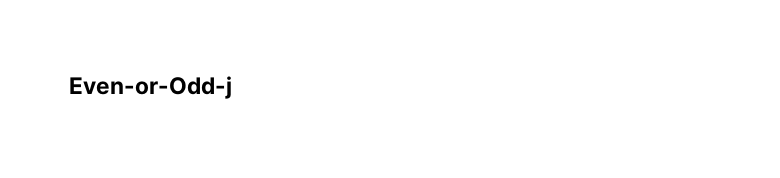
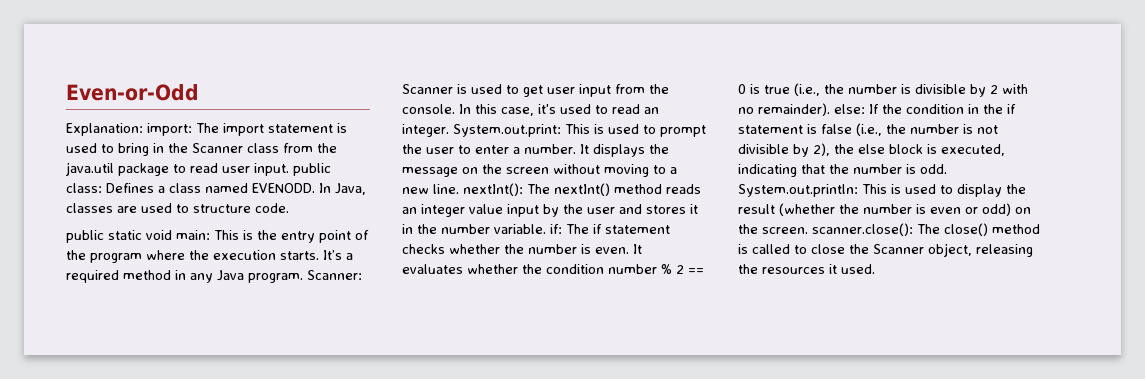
- Even-or-Odd-j
+ Even-or-Odd
+ Explanation: import: The import statement is used to bring in the Scanner class from the java.util package to read user input. public class: Defines a class named EVENODD. In Java, classes are used to structure code.
+ public static void main: This is the entry point of the program where the execution starts. It’s a required method in any Java program. Scanner: Scanner is used to get user input from the console. In this case, it's used to read an integer. System.out.print: This is used to prompt the user to enter a number. It displays the message on the screen without moving to a new line. nextInt(): The nextInt() method reads an integer value input by the user and stores it in the number variable. if: The if statement checks whether the number is even. It evaluates whether the condition number % 2 == 0 is true (i.e., the number is divisible by 2 with no remainder). else: If the condition in the if statement is false (i.e., the number is not divisible by 2), the else block is executed, indicating that the number is odd. System.out.println: This is used to display the result (whether the number is even or odd) on the screen. scanner.close(): The close() method is called to close the Scanner object, releasing the resources it used.

